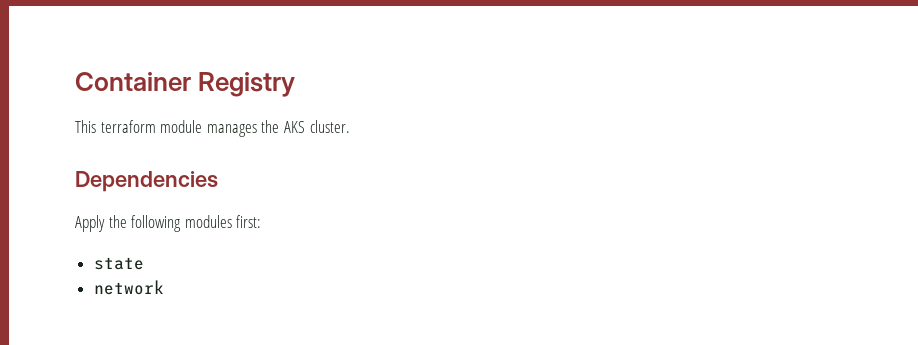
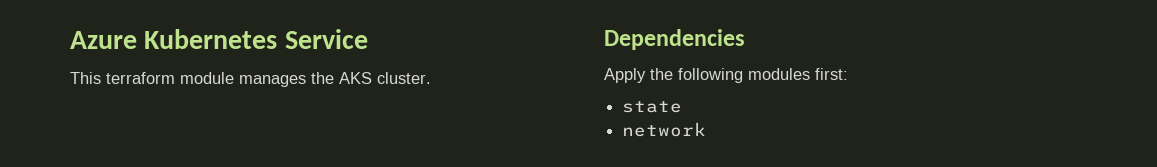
- Container Registry
+ Azure Kubernetes Service

